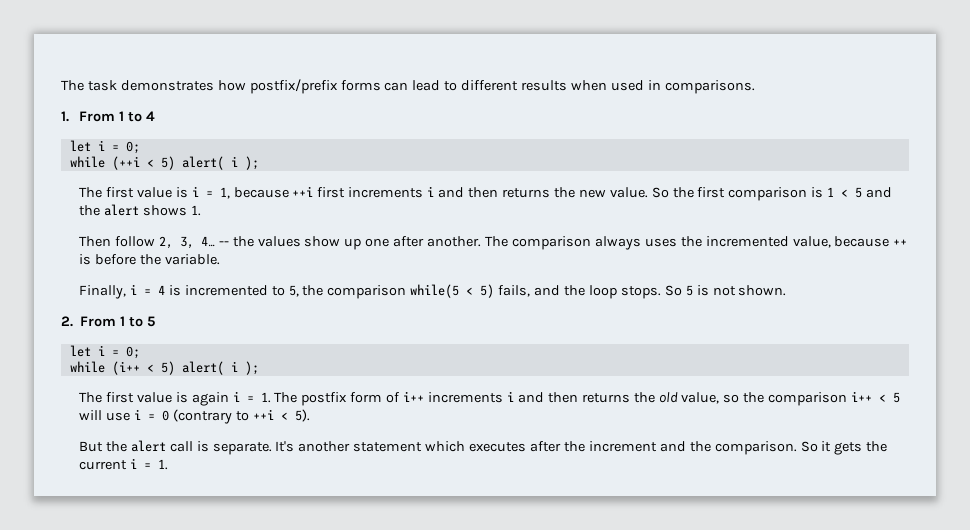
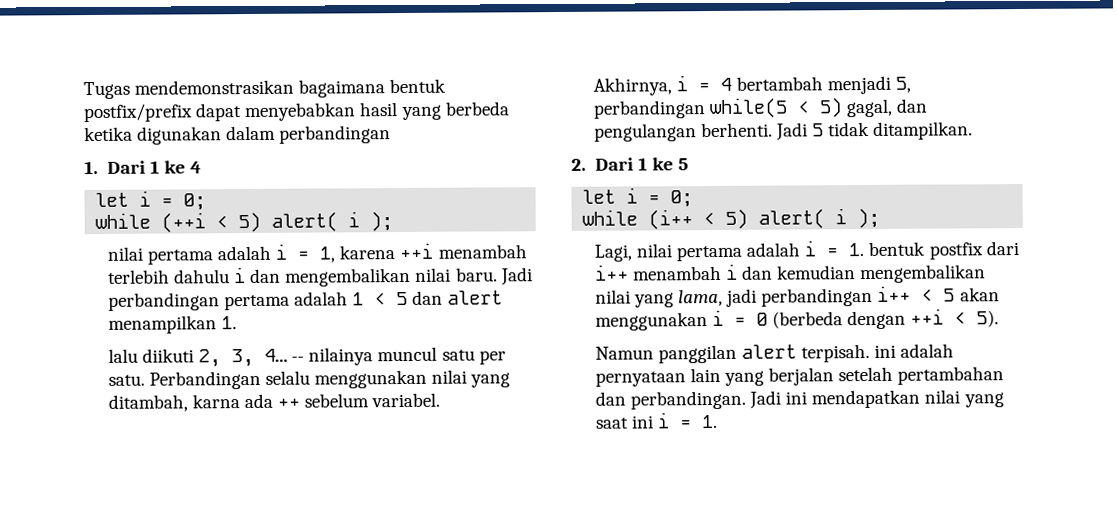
- The task demonstrates how postfix/prefix forms can lead to different results when used in comparisons.
- 1. From 1 to 4
+ Tugas mendemonstrasikan bagaimana bentuk postfix/prefix dapat menyebabkan hasil yang berbeda ketika digunakan dalam perbandingan
+ 1. Dari 1 ke 4
- The first value is i = 1, because ++i first increments i and then returns the new value. So the first comparison is 1 < 5 and the alert shows 1.
+ nilai pertama adalah i = 1, karena ++i menambah terlebih dahulu i dan mengembalikan nilai baru. Jadi perbandingan pertama adalah 1 < 5 dan alert menampilkan 1.
- Then follow 2, 3, 4…
+ lalu diikuti 2, 3, 4…
- -- the values show up one after another. The comparison always uses the incremented value, because ++ is before the variable.
- Finally, i = 4 is incremented to 5, the comparison while(5 < 5) fails, and the loop stops. So 5 is not shown.
- 2. From 1 to 5
+ -- nilainya muncul satu per satu. Perbandingan selalu menggunakan nilai yang ditambah, karna ada ++ sebelum variabel.
+ Akhirnya, i = 4 bertambah menjadi 5, perbandingan while(5 < 5) gagal, dan pengulangan berhenti. Jadi 5 tidak ditampilkan.
+ 2. Dari 1 ke 5
- The first value is again i = 1. The postfix form of i++ increments i and then returns the old value, so the comparison i++ < 5 will use i = 0 (contrary to ++i < 5).
+ Lagi, nilai pertama adalah i = 1. bentuk postfix dari i++ menambah i dan kemudian mengembalikan nilai yang lama, jadi perbandingan i++ < 5 akan menggunakan i = 0 (berbeda dengan ++i < 5).
- But the alert call is separate. It's another statement which executes after the increment and the comparison. So it gets the current i = 1.
+ Namun panggilan alert terpisah. ini adalah pernyataan lain yang berjalan setelah pertambahan dan perbandingan. Jadi ini mendapatkan nilai yang saat ini i = 1.

